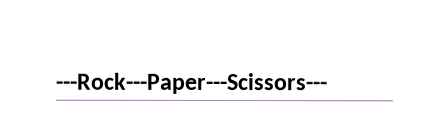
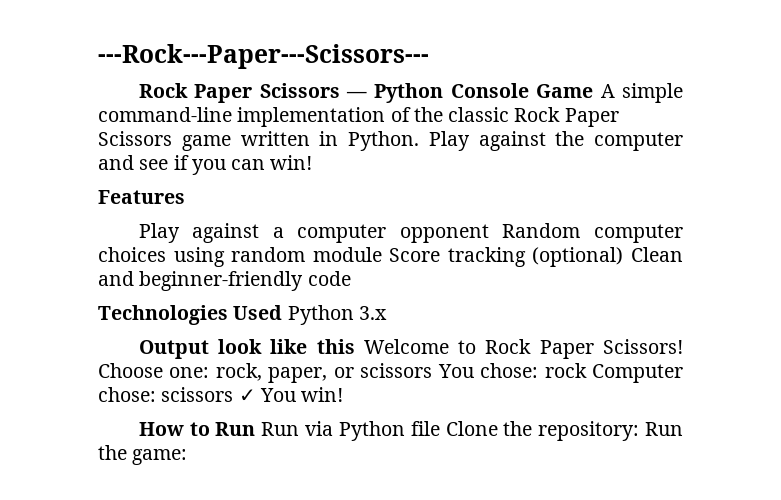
+ Rock Paper Scissors — Python Console Game A simple command-line implementation of the classic Rock Paper Scissors game written in Python. Play against the computer and see if you can win!
+ Features
+ Play against a computer opponent Random computer choices using random module Score tracking (optional) Clean and beginner-friendly code
+ Technologies Used Python 3.x
+ Output look like this Welcome to Rock Paper Scissors! Choose one: rock, paper, or scissors You chose: rock Computer chose: scissors ✓ You win!
+ How to Run Run via Python file Clone the repository: Run the game:

